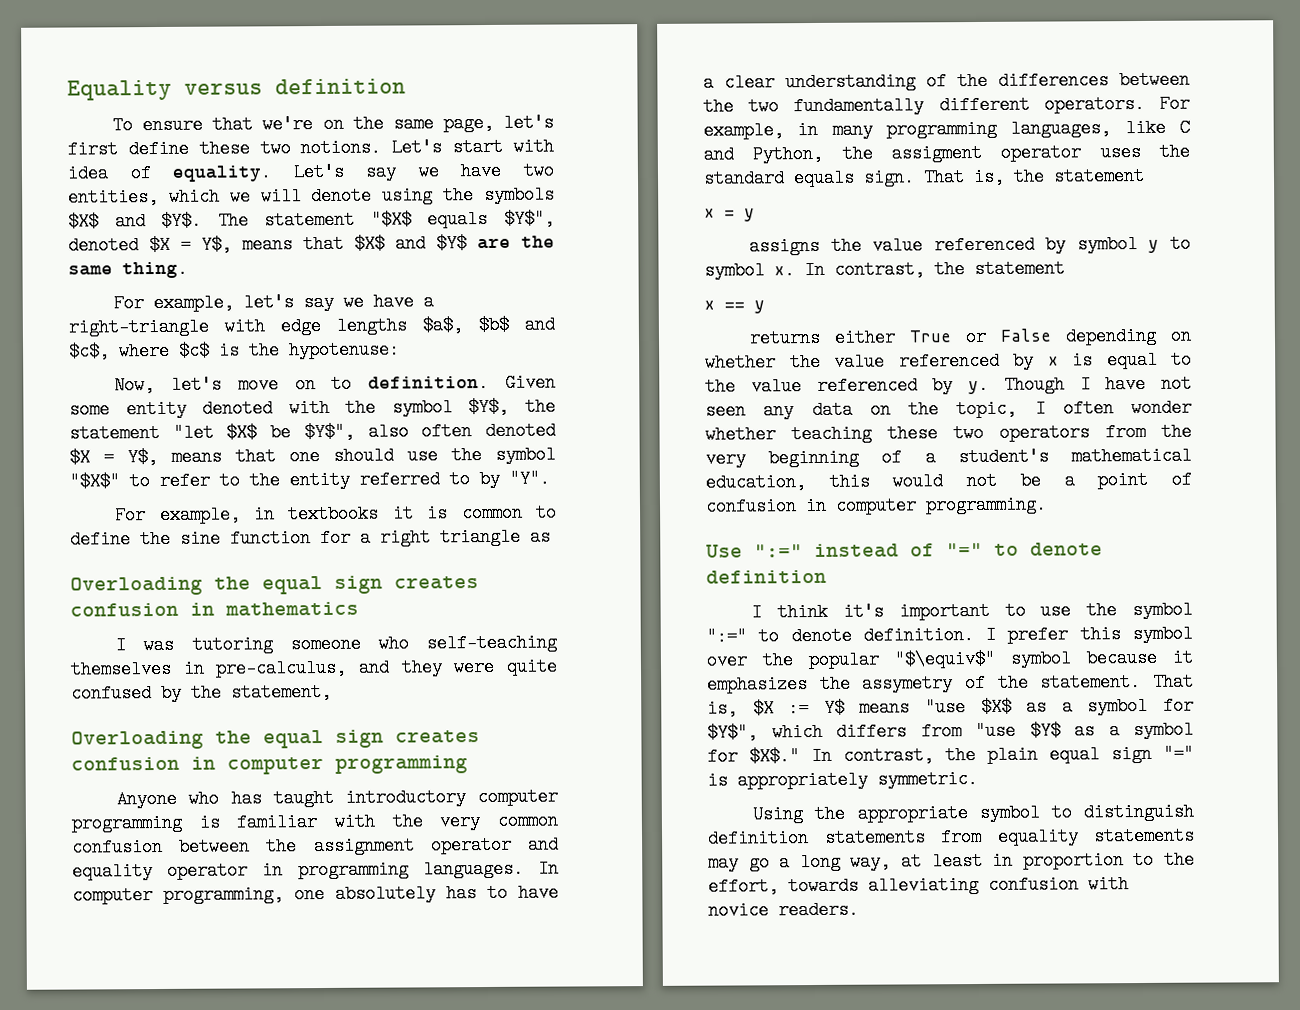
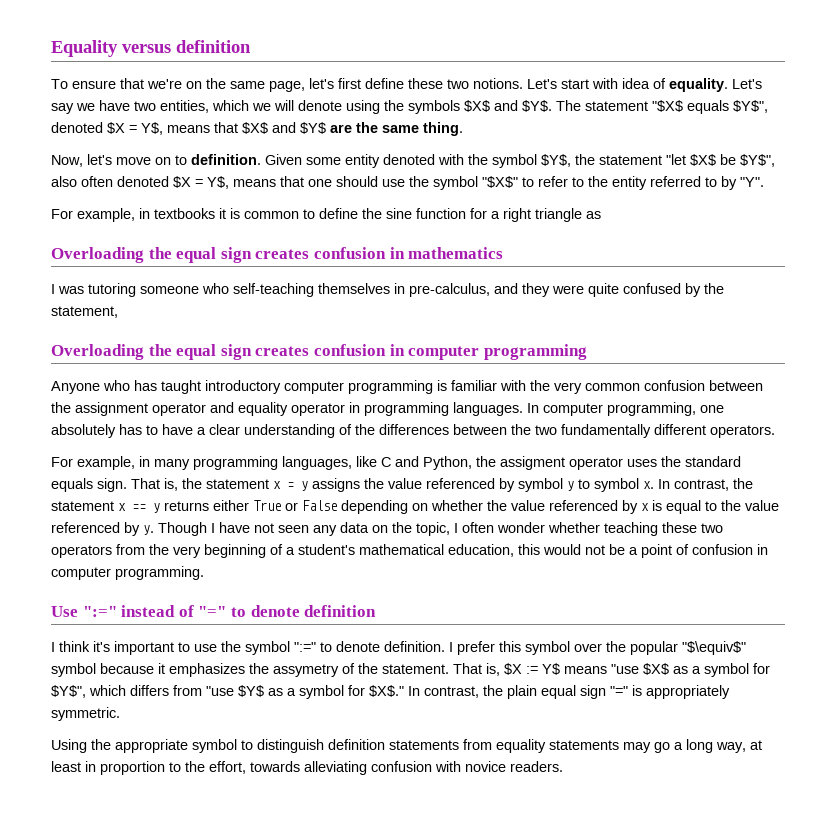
- For example, let's say we have a right-triangle with edge lengths $a$, $b$ and $c$, where $c$ is the hypotenuse:
- In computer programming, one absolutely has to have a clear understanding of the differences between the two fundamentally different operators. For example, in many programming languages, like C and Python, the assigment operator uses the standard equals sign.
+ In computer programming, one absolutely has to have a clear understanding of the differences between the two fundamentally different operators.
+ For example, in many programming languages, like C and Python, the assigment operator uses the standard equals sign.
- That is, the statement
- x = y
- assigns the value referenced by symbol y to symbol x.
+ That is, the statement x = y assigns the value referenced by symbol y to symbol x.
- In contrast, the statement
- x == y
- returns either True or False depending on whether the value referenced by x is equal to the value referenced by y.
+ In contrast, the statement x == y returns either True or False depending on whether the value referenced by x is equal to the value referenced by y.

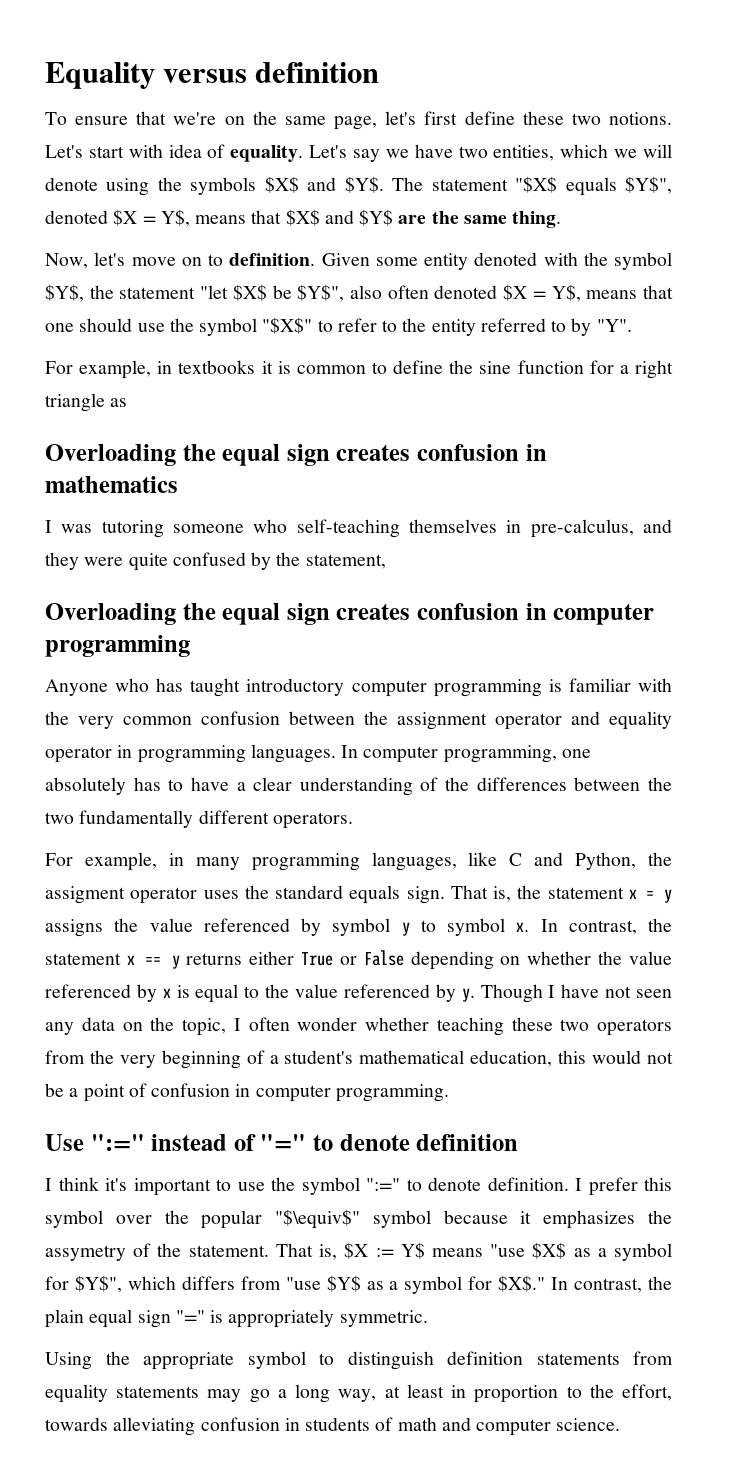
- Using the appropriate symbol to distinguish definition statements from equality statements may go a long way, at least in proportion to the effort, towards alleviating confusion with novice readers.
+ Using the appropriate symbol to distinguish definition statements from equality statements may go a long way, at least in proportion to the effort, towards alleviating confusion in students of math and computer science.

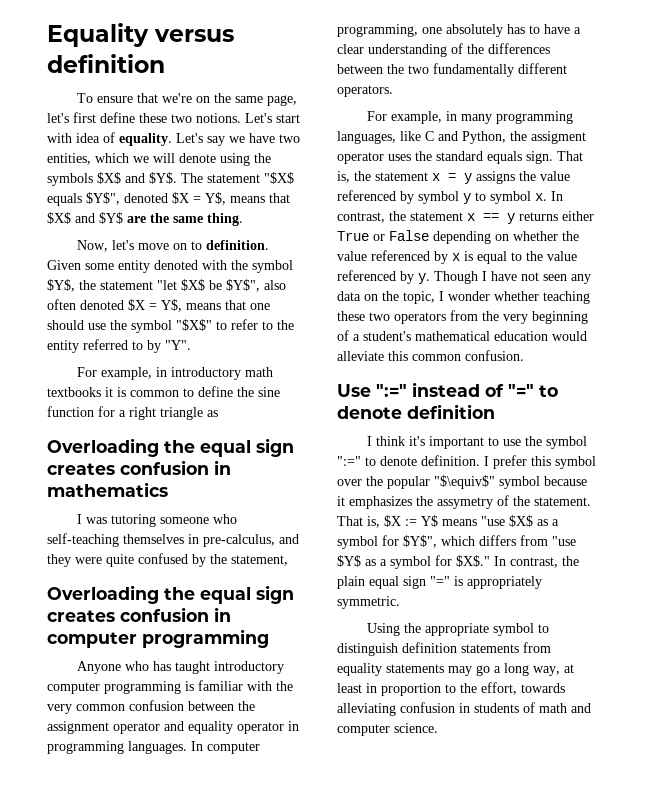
- For example, in textbooks it is common to define the sine function for a right triangle as
+ For example, in introductory math textbooks it is common to define the sine function for a right triangle as
- Though I have not seen any data on the topic, I often wonder whether teaching these two operators from the very beginning of a student's mathematical education, this would not be a point of confusion in computer programming.
+ Though I have not seen any data on the topic, I wonder whether teaching these two operators from the very beginning of a student's mathematical education would alleviate this common confusion.

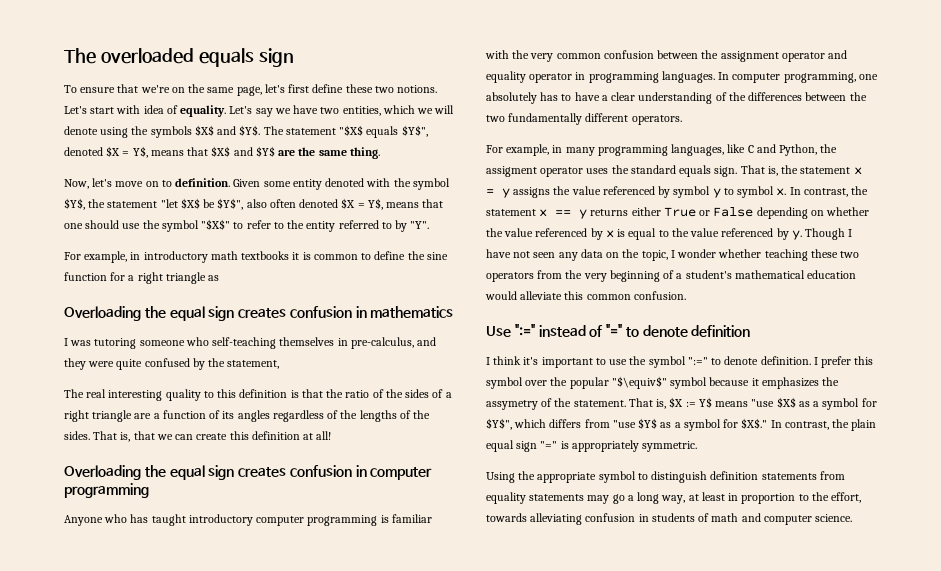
- Equality versus definition
+ The overloaded equals sign
+ The real interesting quality to this definition is that the ratio of the sides of a right triangle are a function of its angles regardless of the lengths of the sides. That is, that we can create this definition at all!

